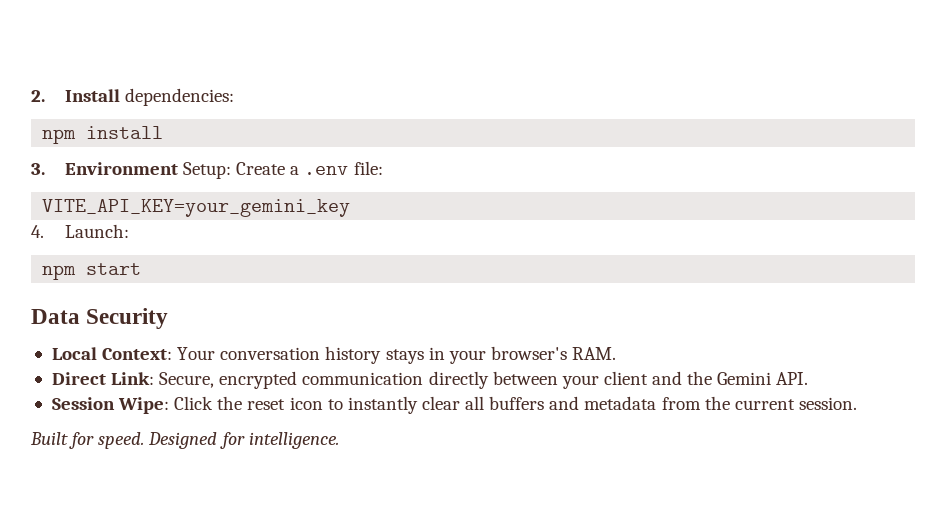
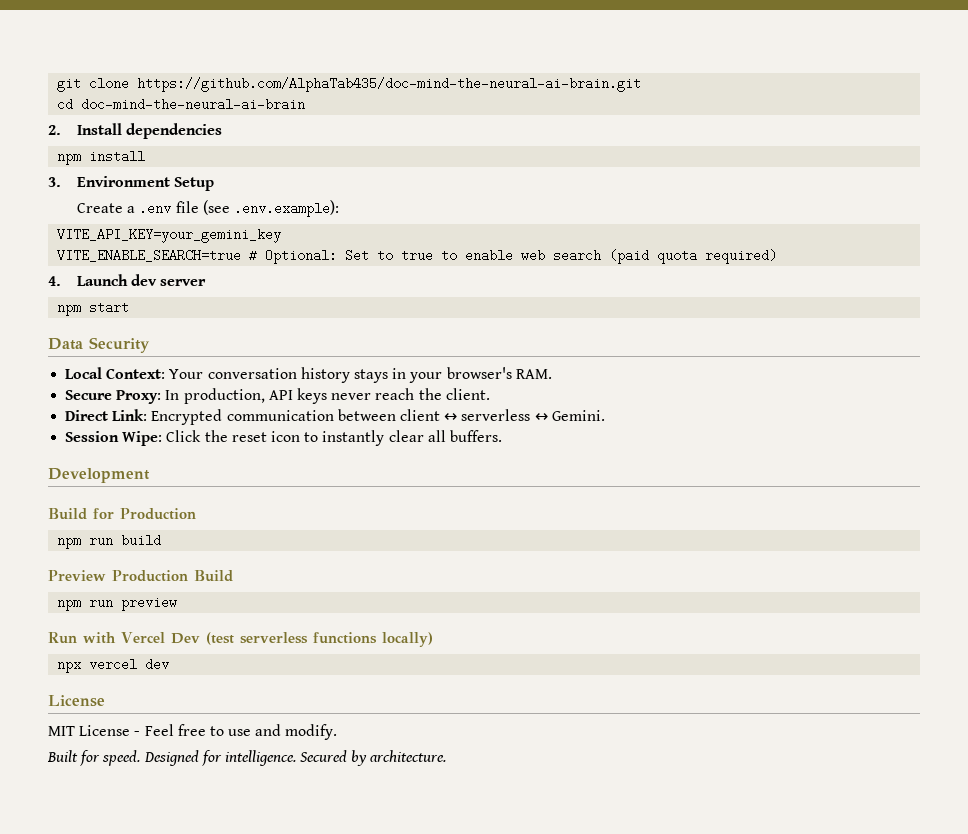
+ git clone https://github.com/AlphaTab435/doc-mind-the-neural-ai-brain.git
+ cd doc-mind-the-neural-ai-brain
- 2. Install dependencies:
+ 2. Install dependencies
- 3. Environment Setup: Create a .env file:
+ 3. Environment Setup
+ Create a .env file (see .env.example):
  VITE_API_KEY=your_gemini_key
- 4. Launch:
+ VITE_ENABLE_SEARCH=true # Optional: Set to true to enable web search (paid quota required)
+ 4. Launch dev server
- Direct Link: Secure, encrypted communication directly between your client and the Gemini API.
+ Secure Proxy: In production, API keys never reach the client.
+ Direct Link: Encrypted communication between client ↔ serverless ↔ Gemini.
- Session Wipe: Click the reset icon to instantly clear all buffers and metadata from the current session.
+ Session Wipe: Click the reset icon to instantly clear all buffers.
+ Development
+ Build for Production
+ npm run build
+ Preview Production Build
+ npm run preview
+ Run with Vercel Dev (test serverless functions locally)
+ npx vercel dev
+ License
+ MIT License - Feel free to use and modify.
+ Secured by architecture.

